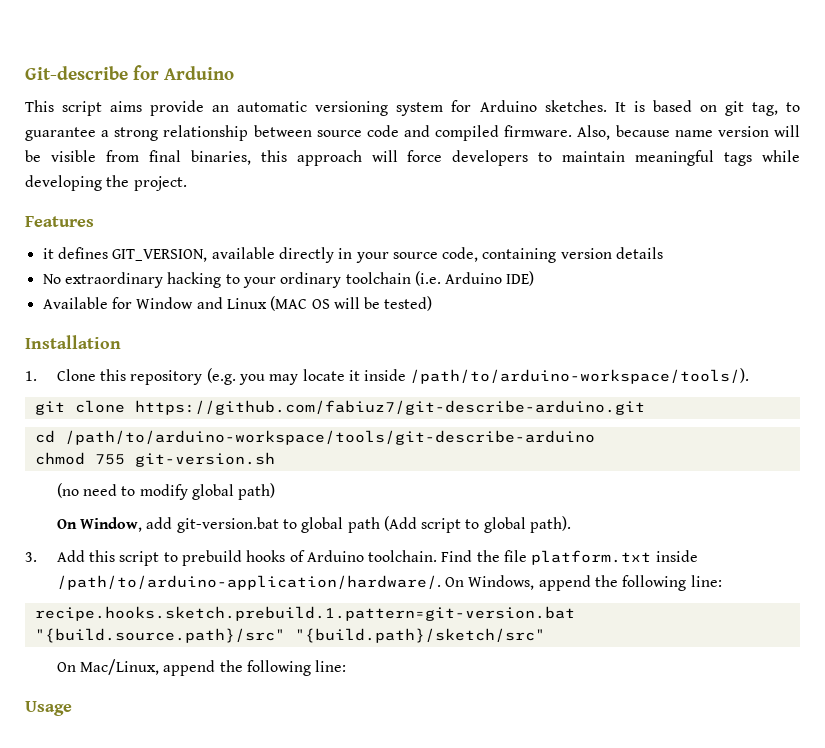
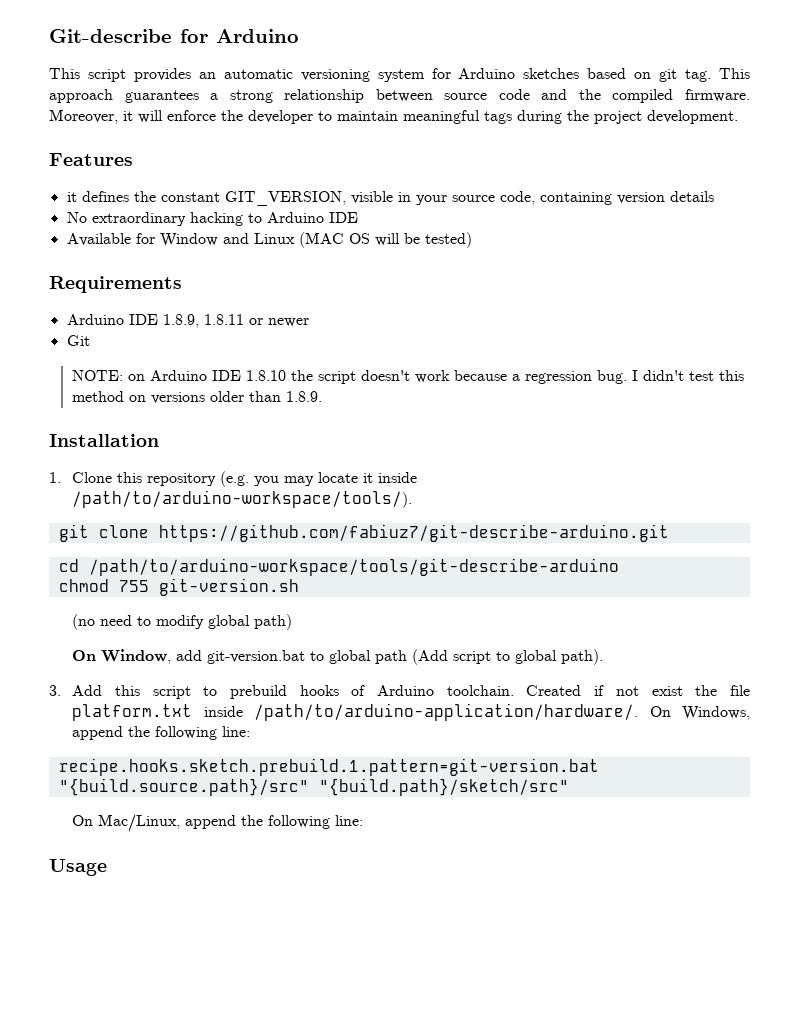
- This script aims provide an automatic versioning system for Arduino sketches. It is based on git tag, to guarantee a strong relationship between source code and compiled firmware.
+ This script provides an automatic versioning system for Arduino sketches based on git tag. This approach guarantees a strong relationship between source code and the compiled firmware.
- Also, because name version will be visible from final binaries, this approach will force developers to maintain meaningful tags while developing the project.
+ Moreover, it will enforce the developer to maintain meaningful tags during the project development.
- it defines GIT_VERSION, available directly in your source code, containing version details
+ it defines the constant GIT_VERSION, visible in your source code, containing version details
- No extraordinary hacking to your ordinary toolchain (i.e. Arduino IDE)
+ No extraordinary hacking to Arduino IDE
+ Requirements
+ Arduino IDE 1.8.9, 1.8.11 or newer
+ Git
+ NOTE: on Arduino IDE 1.8.10 the script doesn't work because a regression bug. I didn't test this method on versions older than 1.8.9.
- Find the file platform.txt inside /path/to/arduino-application/hardware/.
+ Created if not exist the file platform.txt inside /path/to/arduino-application/hardware/.

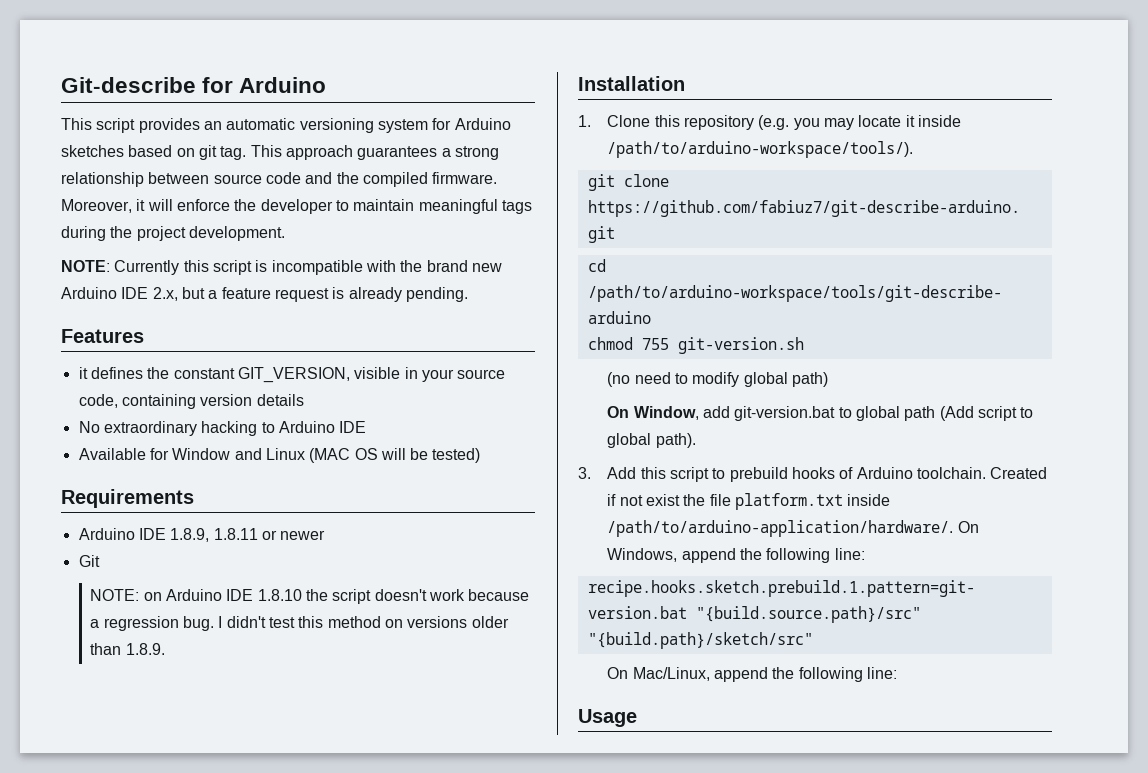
+ NOTE: Currently this script is incompatible with the brand new Arduino IDE 2.x, but a feature request is already pending.

